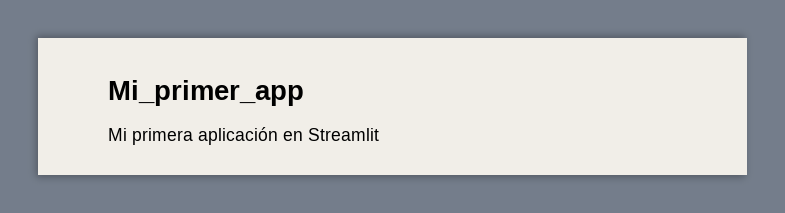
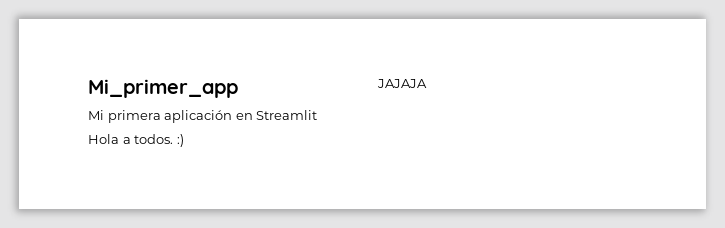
+ Hola a todos. :)
+ JAJAJA

